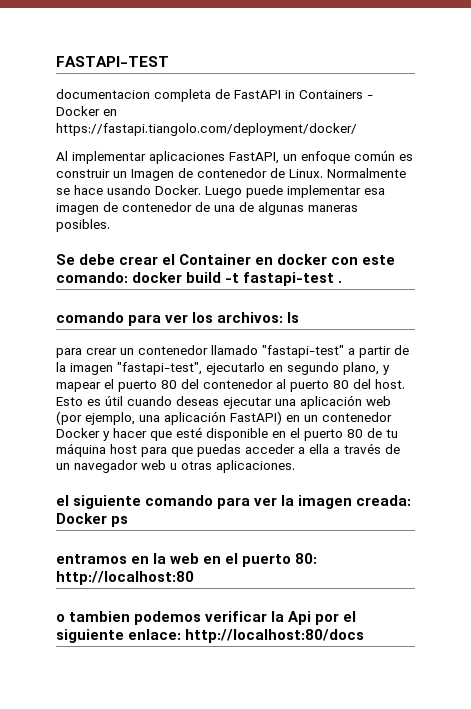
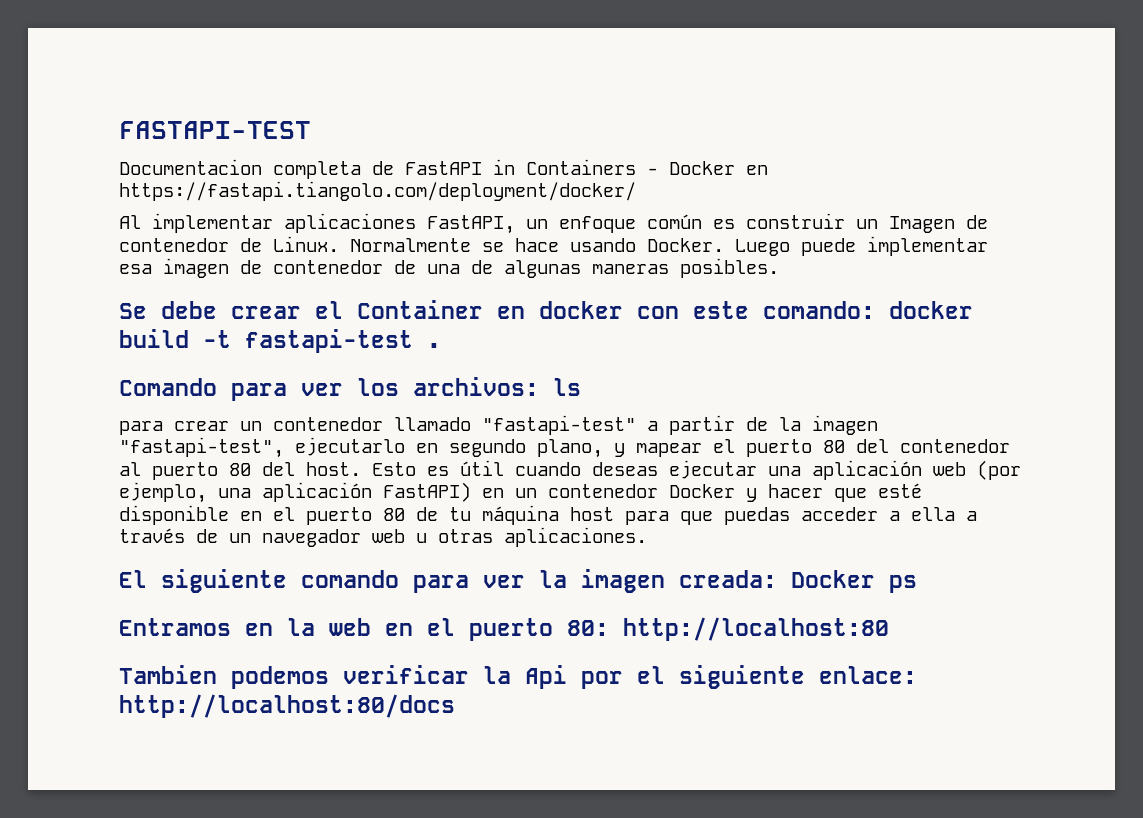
- documentacion completa de FastAPI in Containers - Docker en https://fastapi.tiangolo.com/deployment/docker/
+ Documentacion completa de FastAPI in Containers - Docker en https://fastapi.tiangolo.com/deployment/docker/
- comando para ver los archivos: ls
+ Comando para ver los archivos: ls
- el siguiente comando para ver la imagen creada: Docker ps
+ El siguiente comando para ver la imagen creada: Docker ps
- entramos en la web en el puerto 80: http://localhost:80
+ Entramos en la web en el puerto 80: http://localhost:80
- o tambien podemos verificar la Api por el siguiente enlace: http://localhost:80/docs
+ Tambien podemos verificar la Api por el siguiente enlace: http://localhost:80/docs

